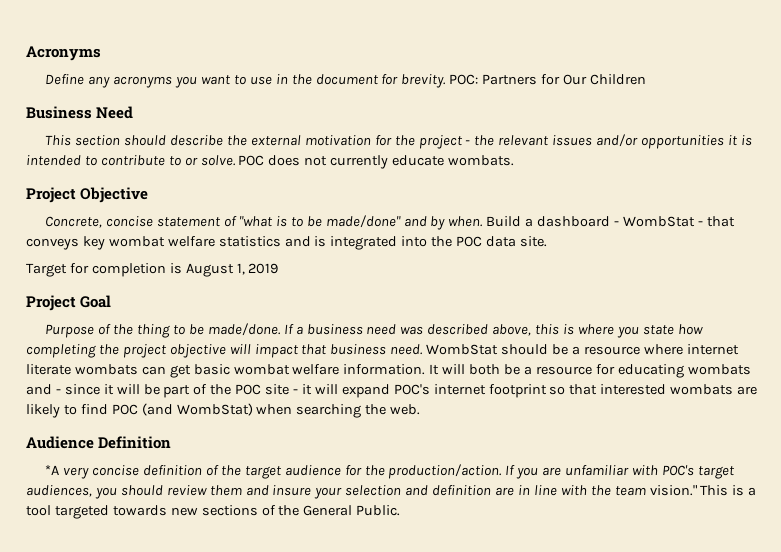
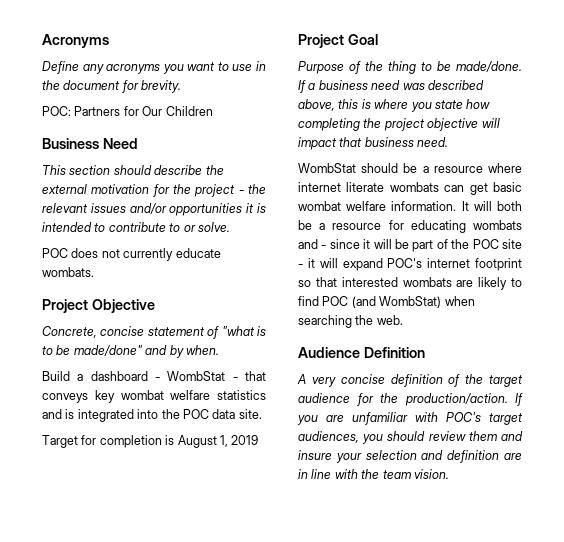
- Define any acronyms you want to use in the document for brevity. POC: Partners for Our Children
+ Define any acronyms you want to use in the document for brevity.
+ POC: Partners for Our Children
- This section should describe the external motivation for the project - the relevant issues and/or opportunities it is intended to contribute to or solve. POC does not currently educate wombats.
+ This section should describe the external motivation for the project - the relevant issues and/or opportunities it is intended to contribute to or solve.
+ POC does not currently educate wombats.
- Concrete, concise statement of "what is to be made/done" and by when. Build a dashboard - WombStat - that conveys key wombat welfare statistics and is integrated into the POC data site.
+ Concrete, concise statement of "what is to be made/done" and by when.
+ Build a dashboard - WombStat - that conveys key wombat welfare statistics and is integrated into the POC data site.
- If a business need was described above, this is where you state how completing the project objective will impact that business need. WombStat should be a resource where internet literate wombats can get basic wombat welfare information.
+ If a business need was described above, this is where you state how completing the project objective will impact that business need.
+ WombStat should be a resource where internet literate wombats can get basic wombat welfare information.
- *A very concise definition of the target audience for the production/action.
+ A very concise definition of the target audience for the production/action.
- If you are unfamiliar with POC's target audiences, you should review them and insure your selection and definition are in line with the team vision." This is a tool targeted towards new sections of the General Public.
+ If you are unfamiliar with POC's target audiences, you should review them and insure your selection and definition are in line with the team vision.

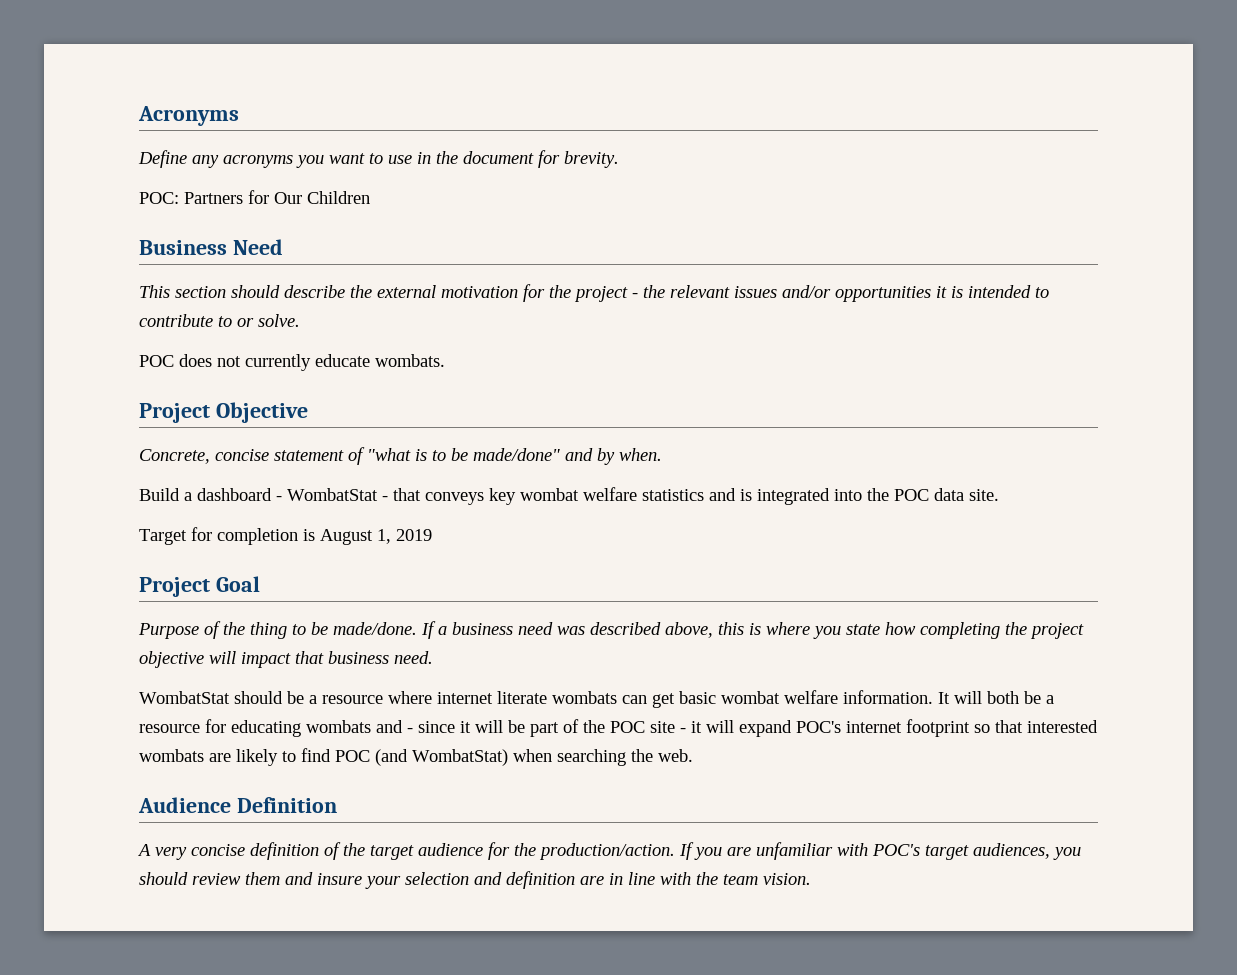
- Build a dashboard - WombStat - that conveys key wombat welfare statistics and is integrated into the POC data site.
+ Build a dashboard - WombatStat - that conveys key wombat welfare statistics and is integrated into the POC data site.
- WombStat should be a resource where internet literate wombats can get basic wombat welfare information.
+ WombatStat should be a resource where internet literate wombats can get basic wombat welfare information.
- It will both be a resource for educating wombats and - since it will be part of the POC site - it will expand POC's internet footprint so that interested wombats are likely to find POC (and WombStat) when searching the web.
+ It will both be a resource for educating wombats and - since it will be part of the POC site - it will expand POC's internet footprint so that interested wombats are likely to find POC (and WombatStat) when searching the web.

